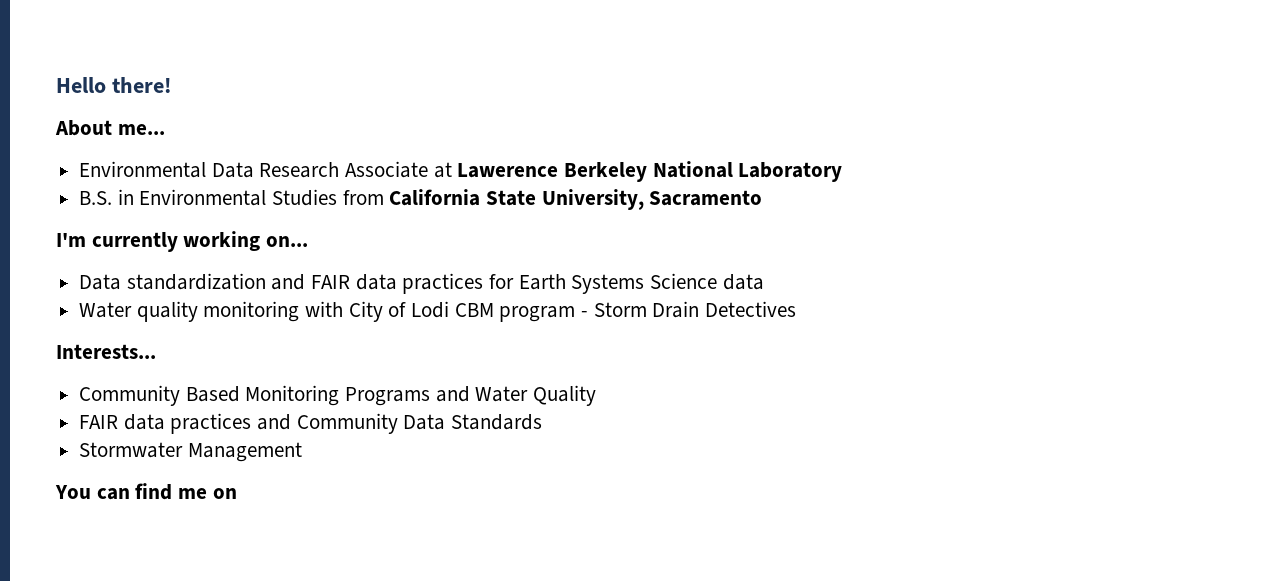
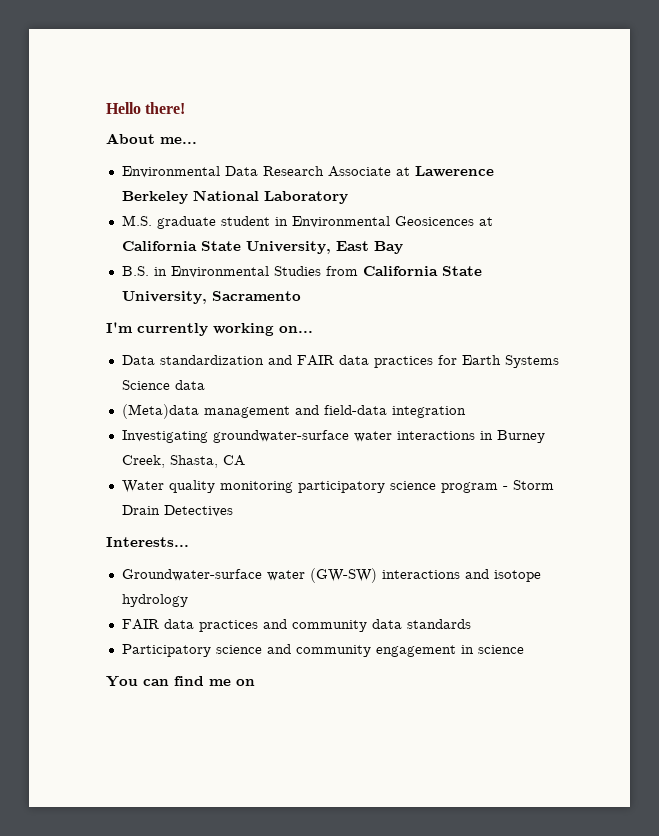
+ M.S. graduate student in Environmental Geosicences at California State University, East Bay
- Water quality monitoring with City of Lodi CBM program - Storm Drain Detectives
+ (Meta)data management and field-data integration
+ Investigating groundwater-surface water interactions in Burney Creek, Shasta, CA
+ Water quality monitoring participatory science program - Storm Drain Detectives
- Community Based Monitoring Programs and Water Quality
- FAIR data practices and Community Data Standards
- Stormwater Management
+ Groundwater-surface water (GW-SW) interactions and isotope hydrology
+ FAIR data practices and community data standards
+ Participatory science and community engagement in science

